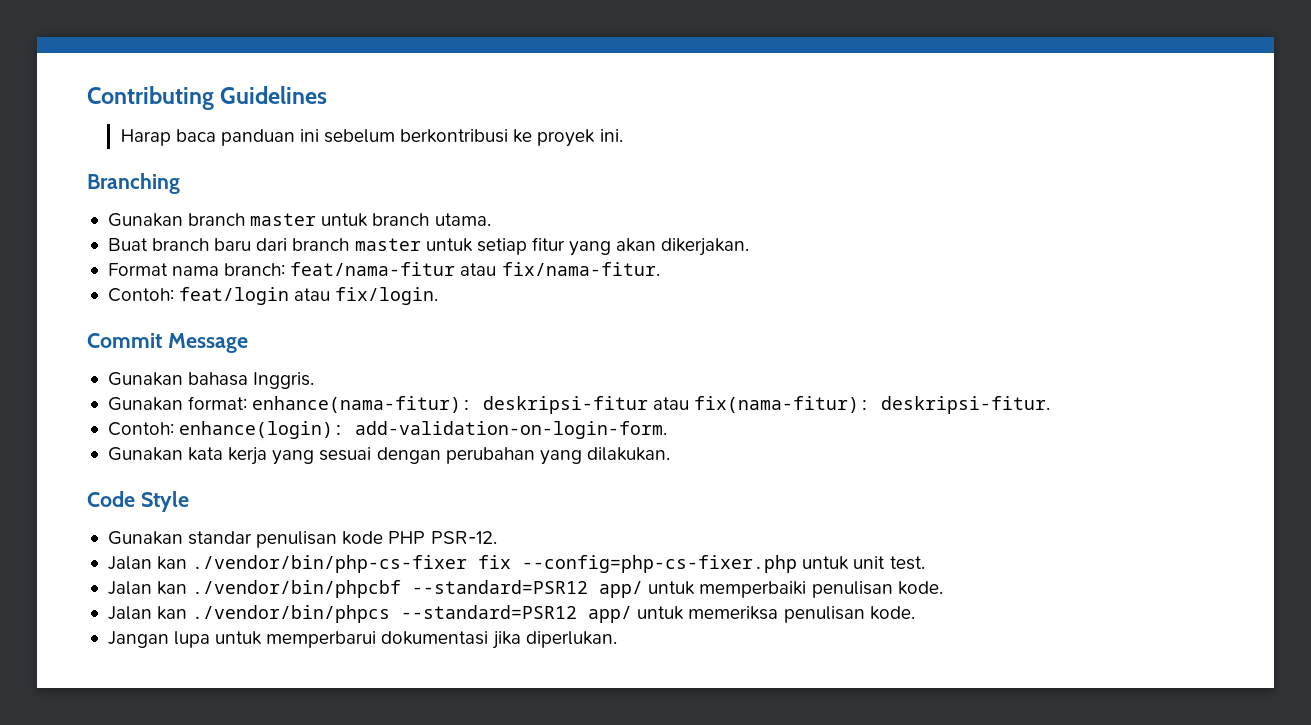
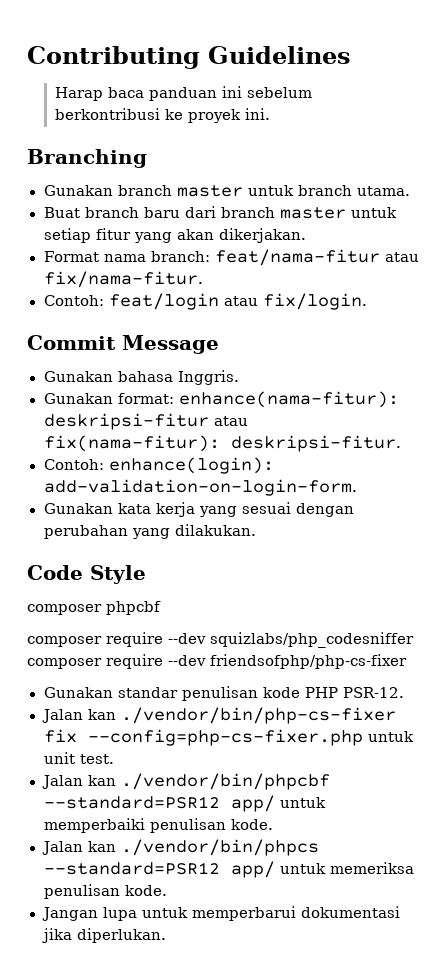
+ composer phpcbf
+ composer require --dev squizlabs/php_codesniffer composer require --dev friendsofphp/php-cs-fixer

